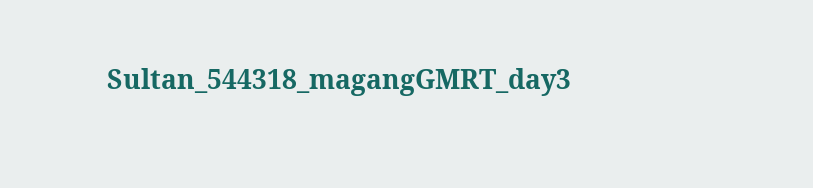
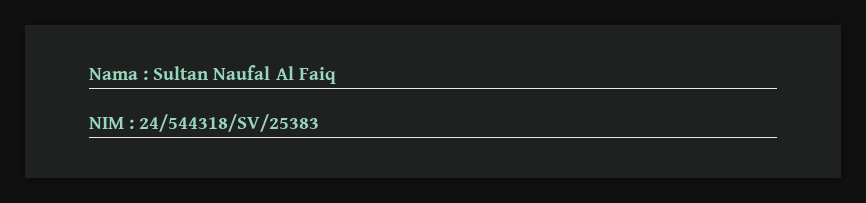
- Sultan_544318_magangGMRT_day3
+ Nama : Sultan Naufal Al Faiq
+ NIM : 24/544318/SV/25383

